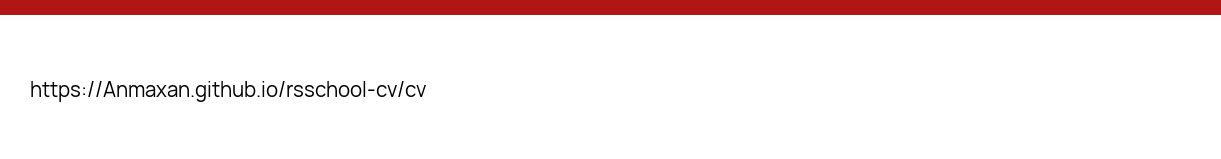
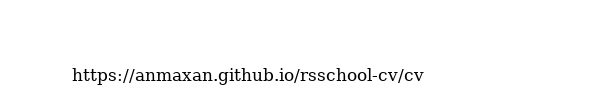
- https://Anmaxan.github.io/rsschool-cv/cv
+ https://anmaxan.github.io/rsschool-cv/cv

